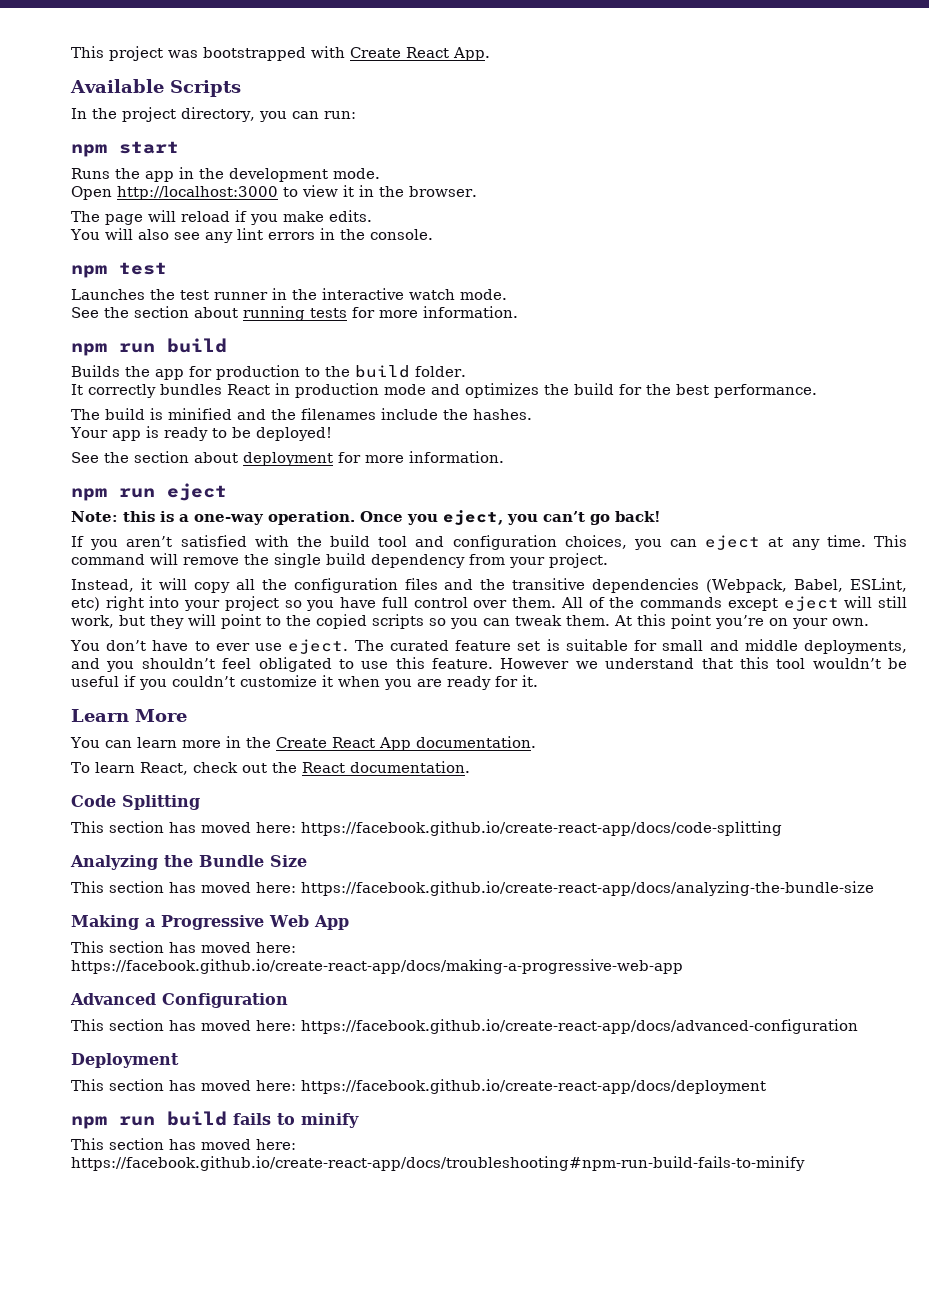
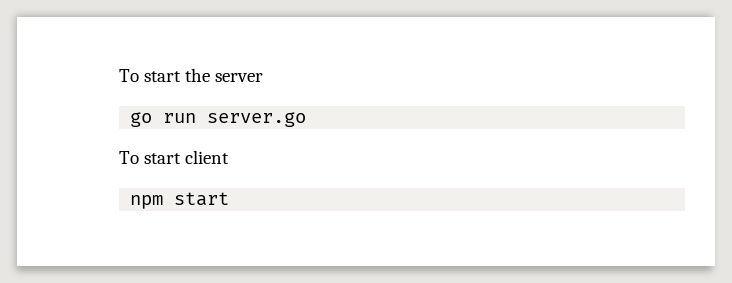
- This project was bootstrapped with Create React App.
- Available Scripts
- In the project directory, you can run:
+ To start the server
+ go run server.go
+ To start client
  npm start
- Runs the app in the development mode.
- Open http://localhost:3000 to view it in the browser.
- The page will reload if you make edits.
- You will also see any lint errors in the console.
- npm test
- Launches the test runner in the interactive watch mode.
- See the section about running tests for more information.
- npm run build
- Builds the app for production to the build folder.
- It correctly bundles React in production mode and optimizes the build for the best performance.
- The build is minified and the filenames include the hashes.
- Your app is ready to be deployed!
- See the section about deployment for more information.
- npm run eject
- Note: this is a one-way operation. Once you eject, you can’t go back!
- If you aren’t satisfied with the build tool and configuration choices, you can eject at any time. This command will remove the single build dependency from your project.
- Instead, it will copy all the configuration files and the transitive dependencies (Webpack, Babel, ESLint, etc) right into your project so you have full control over them. All of the commands except eject will still work, but they will point to the copied scripts so you can tweak them. At this point you’re on your own.
- You don’t have to ever use eject. The curated feature set is suitable for small and middle deployments, and you shouldn’t feel obligated to use this feature. However we understand that this tool wouldn’t be useful if you couldn’t customize it when you are ready for it.
- Learn More
- You can learn more in the Create React App documentation.
- To learn React, check out the React documentation.
- Code Splitting
- This section has moved here: https://facebook.github.io/create-react-app/docs/code-splitting
- Analyzing the Bundle Size
- This section has moved here: https://facebook.github.io/create-react-app/docs/analyzing-the-bundle-size
- Making a Progressive Web App
- This section has moved here: https://facebook.github.io/create-react-app/docs/making-a-progressive-web-app
- Advanced Configuration
- This section has moved here: https://facebook.github.io/create-react-app/docs/advanced-configuration
- Deployment
- This section has moved here: https://facebook.github.io/create-react-app/docs/deployment
- npm run build fails to minify
- This section has moved here: https://facebook.github.io/create-react-app/docs/troubleshooting#npm-run-build-fails-to-minify

